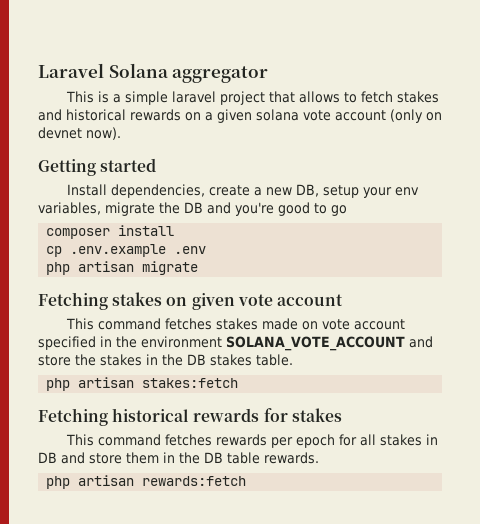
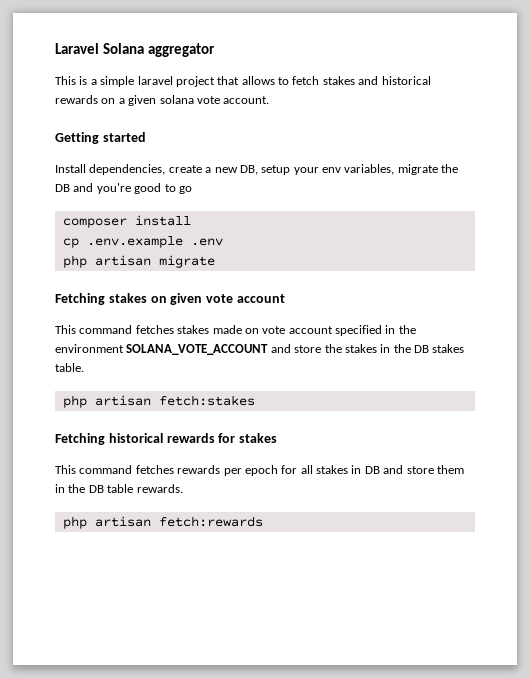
- This is a simple laravel project that allows to fetch stakes and historical rewards on a given solana vote account (only on devnet now).
+ This is a simple laravel project that allows to fetch stakes and historical rewards on a given solana vote account.
- php artisan stakes:fetch
+ php artisan fetch:stakes
- php artisan rewards:fetch
+ php artisan fetch:rewards

